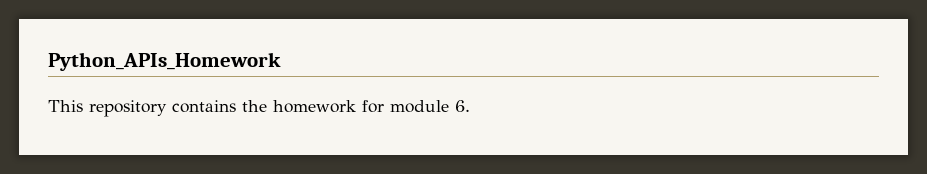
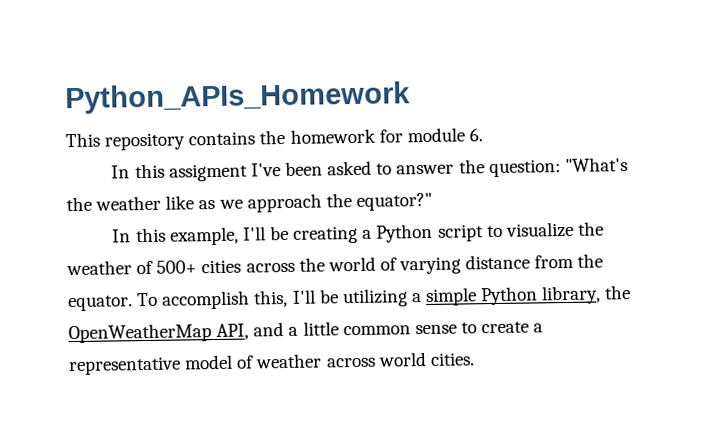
+ In this assigment I've been asked to answer the question: "What's the weather like as we approach the equator?"
+ In this example, I'll be creating a Python script to visualize the weather of 500+ cities across the world of varying distance from the equator. To accomplish this, I'll be utilizing a simple Python library, the OpenWeatherMap API, and a little common sense to create a representative model of weather across world cities.

